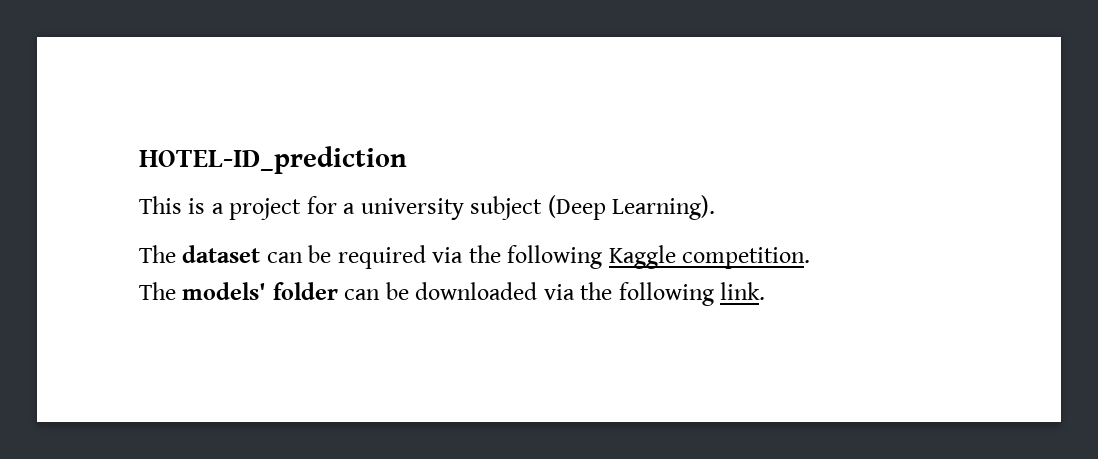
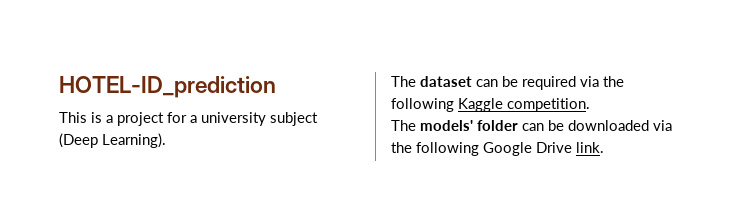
- The models' folder can be downloaded via the following link.
+ The models' folder can be downloaded via the following Google Drive link.

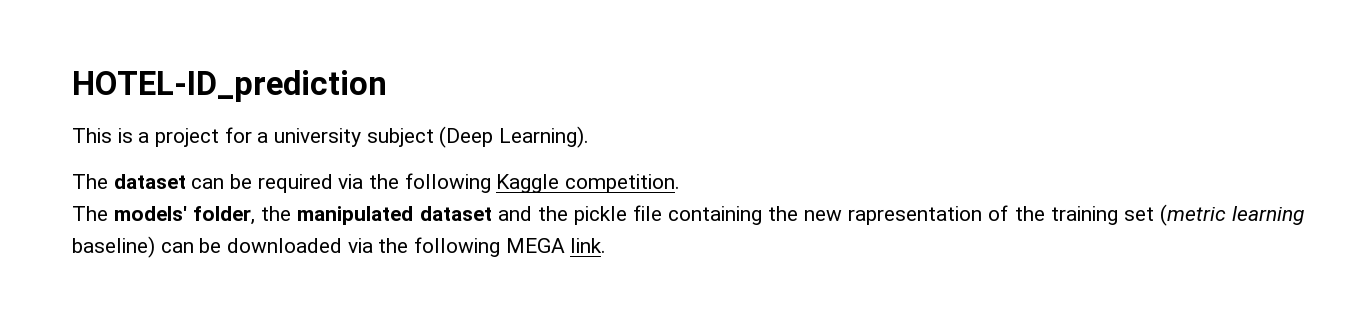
- The models' folder can be downloaded via the following Google Drive link.
+ The models' folder, the manipulated dataset and the pickle file containing the new rapresentation of the training set (metric learning baseline) can be downloaded via the following MEGA link.

